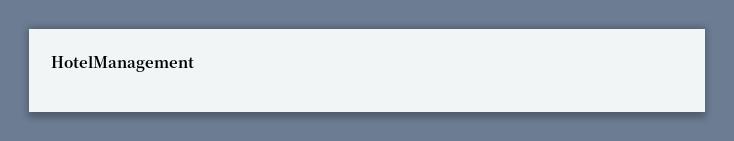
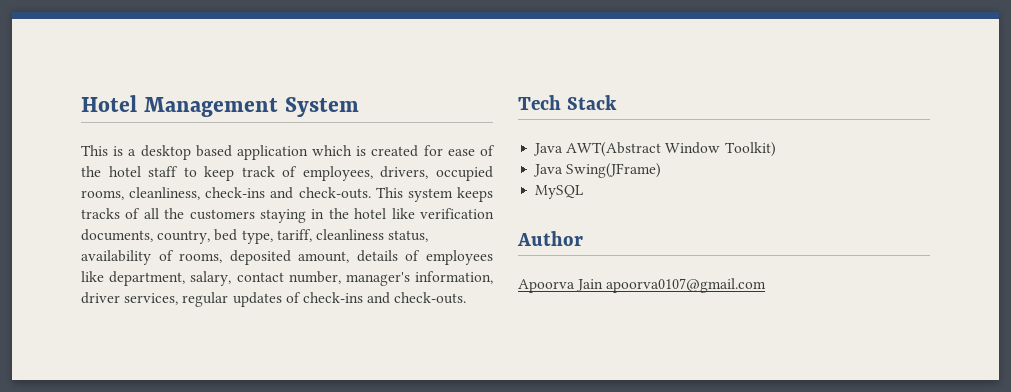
- HotelManagement
+ Hotel Management System
+ This is a desktop based application which is created for ease of the hotel staff to keep track of employees, drivers, occupied rooms, cleanliness, check-ins and check-outs. This system keeps tracks of all the customers staying in the hotel like verification documents, country, bed type, tariff, cleanliness status, availability of rooms, deposited amount, details of employees like department, salary, contact number, manager's information, driver services, regular updates of check-ins and check-outs.
+ Tech Stack
+ Java AWT(Abstract Window Toolkit)
+ Java Swing(JFrame)
+ MySQL
+ Author
+ Apoorva Jain apoorva0107@gmail.com

